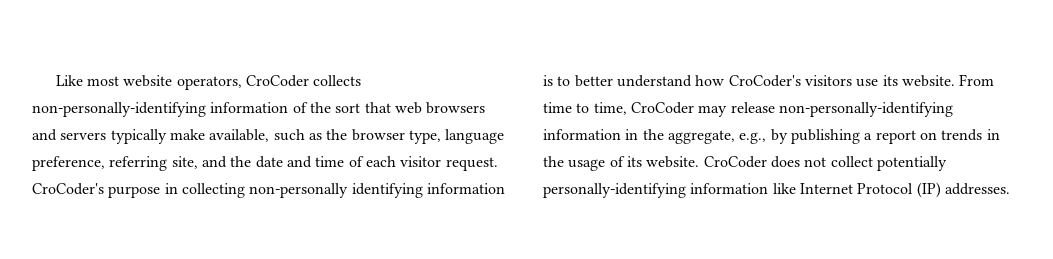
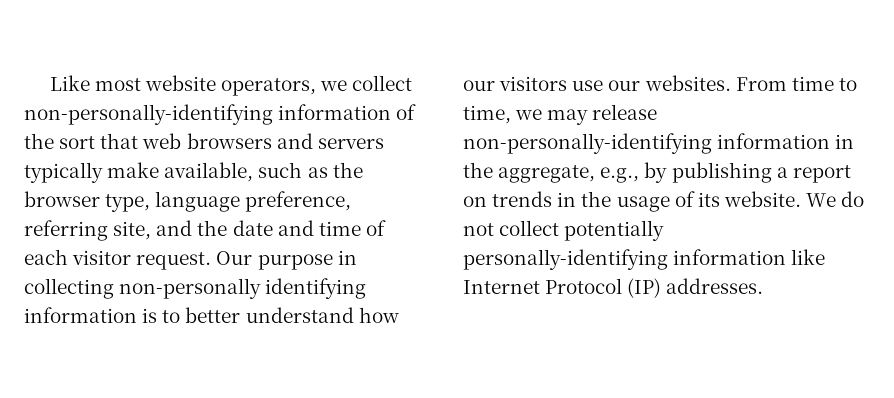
- Like most website operators, CroCoder collects non-personally-identifying information of the sort that web browsers and servers typically make available, such as the browser type, language preference, referring site, and the date and time of each visitor request.
+ Like most website operators, we collect non-personally-identifying information of the sort that web browsers and servers typically make available, such as the browser type, language preference, referring site, and the date and time of each visitor request.
- CroCoder's purpose in collecting non-personally identifying information is to better understand how CroCoder's visitors use its website.
+ Our purpose in collecting non-personally identifying information is to better understand how our visitors use our websites.
- From time to time, CroCoder may release non-personally-identifying information in the aggregate, e.g., by publishing a report on trends in the usage of its website.
+ From time to time, we may release non-personally-identifying information in the aggregate, e.g., by publishing a report on trends in the usage of its website.
- CroCoder does not collect potentially personally-identifying information like Internet Protocol (IP) addresses.
+ We do not collect potentially personally-identifying information like Internet Protocol (IP) addresses.

